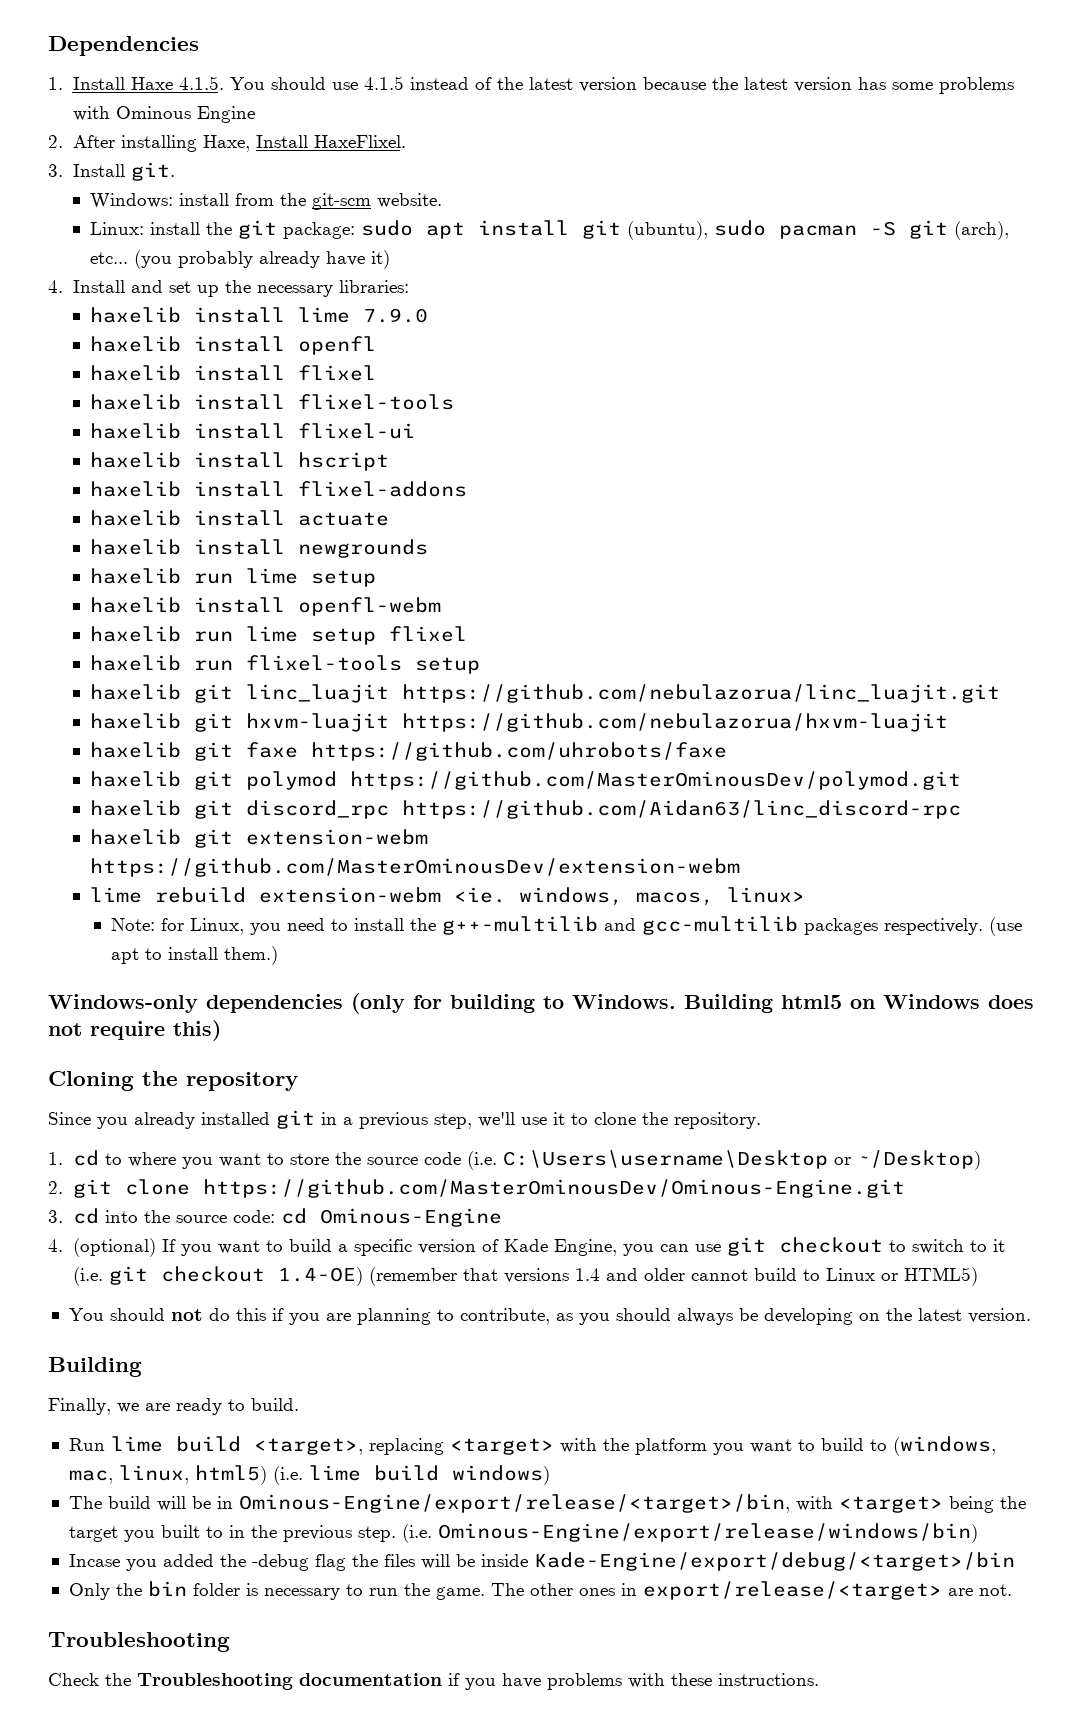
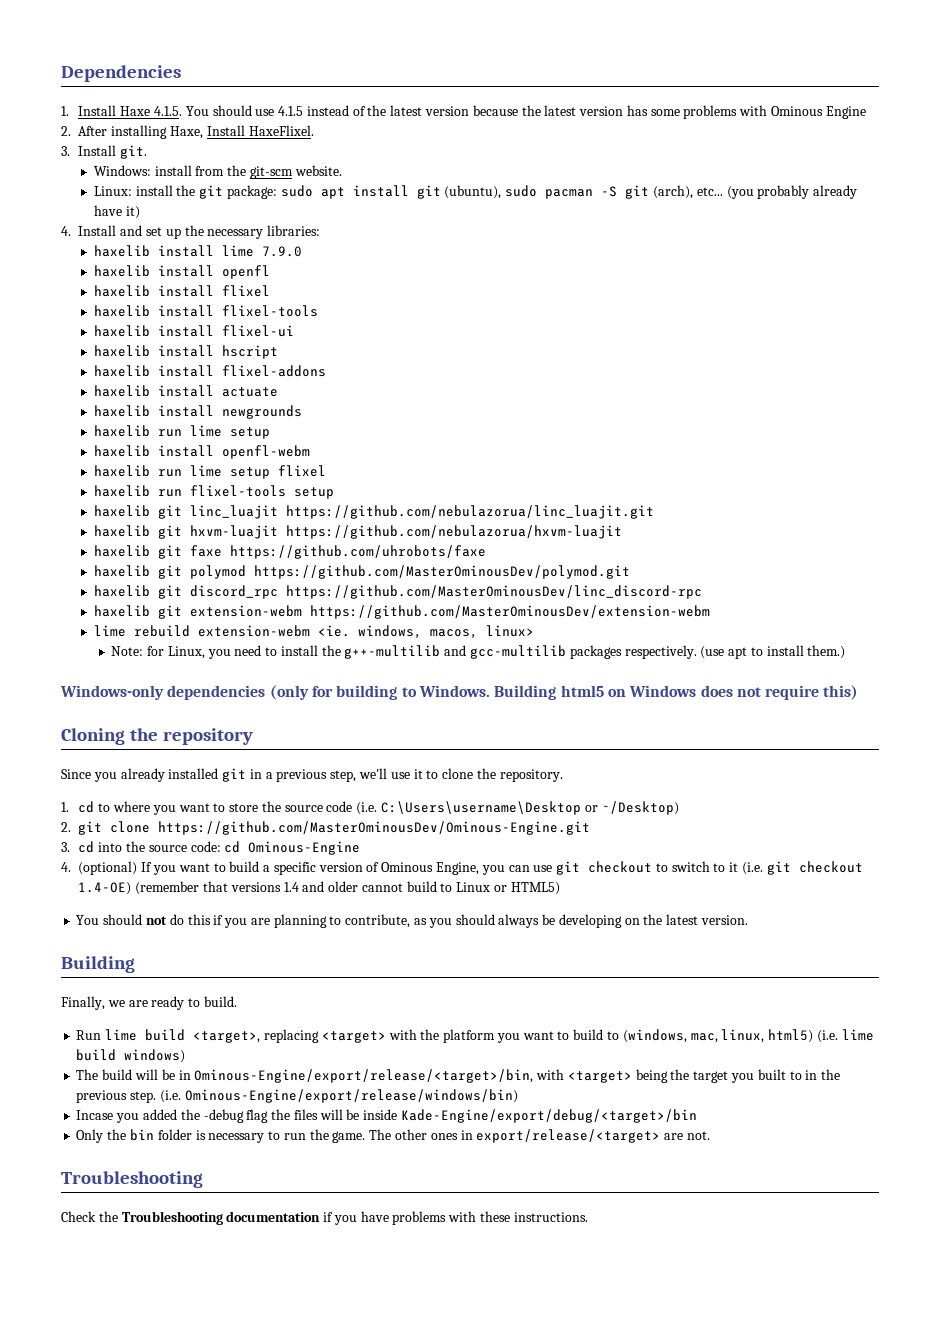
- haxelib git discord_rpc https://github.com/Aidan63/linc_discord-rpc
+ haxelib git discord_rpc https://github.com/MasterOminousDev/linc_discord-rpc
- 4. (optional) If you want to build a specific version of Kade Engine, you can use git checkout to switch to it (i.e. git checkout 1.4-OE) (remember that versions 1.4 and older cannot build to Linux or HTML5)
+ 4. (optional) If you want to build a specific version of Ominous Engine, you can use git checkout to switch to it (i.e. git checkout 1.4-OE) (remember that versions 1.4 and older cannot build to Linux or HTML5)

